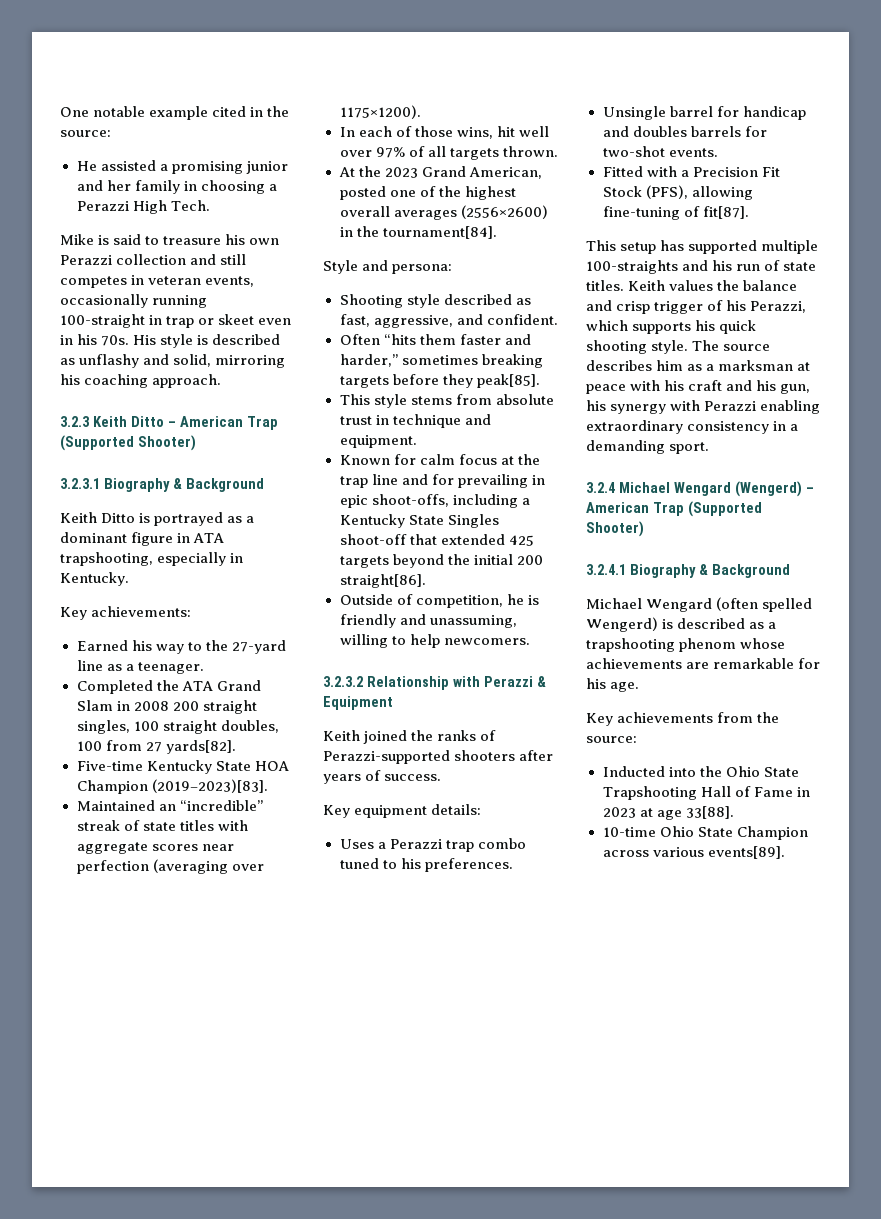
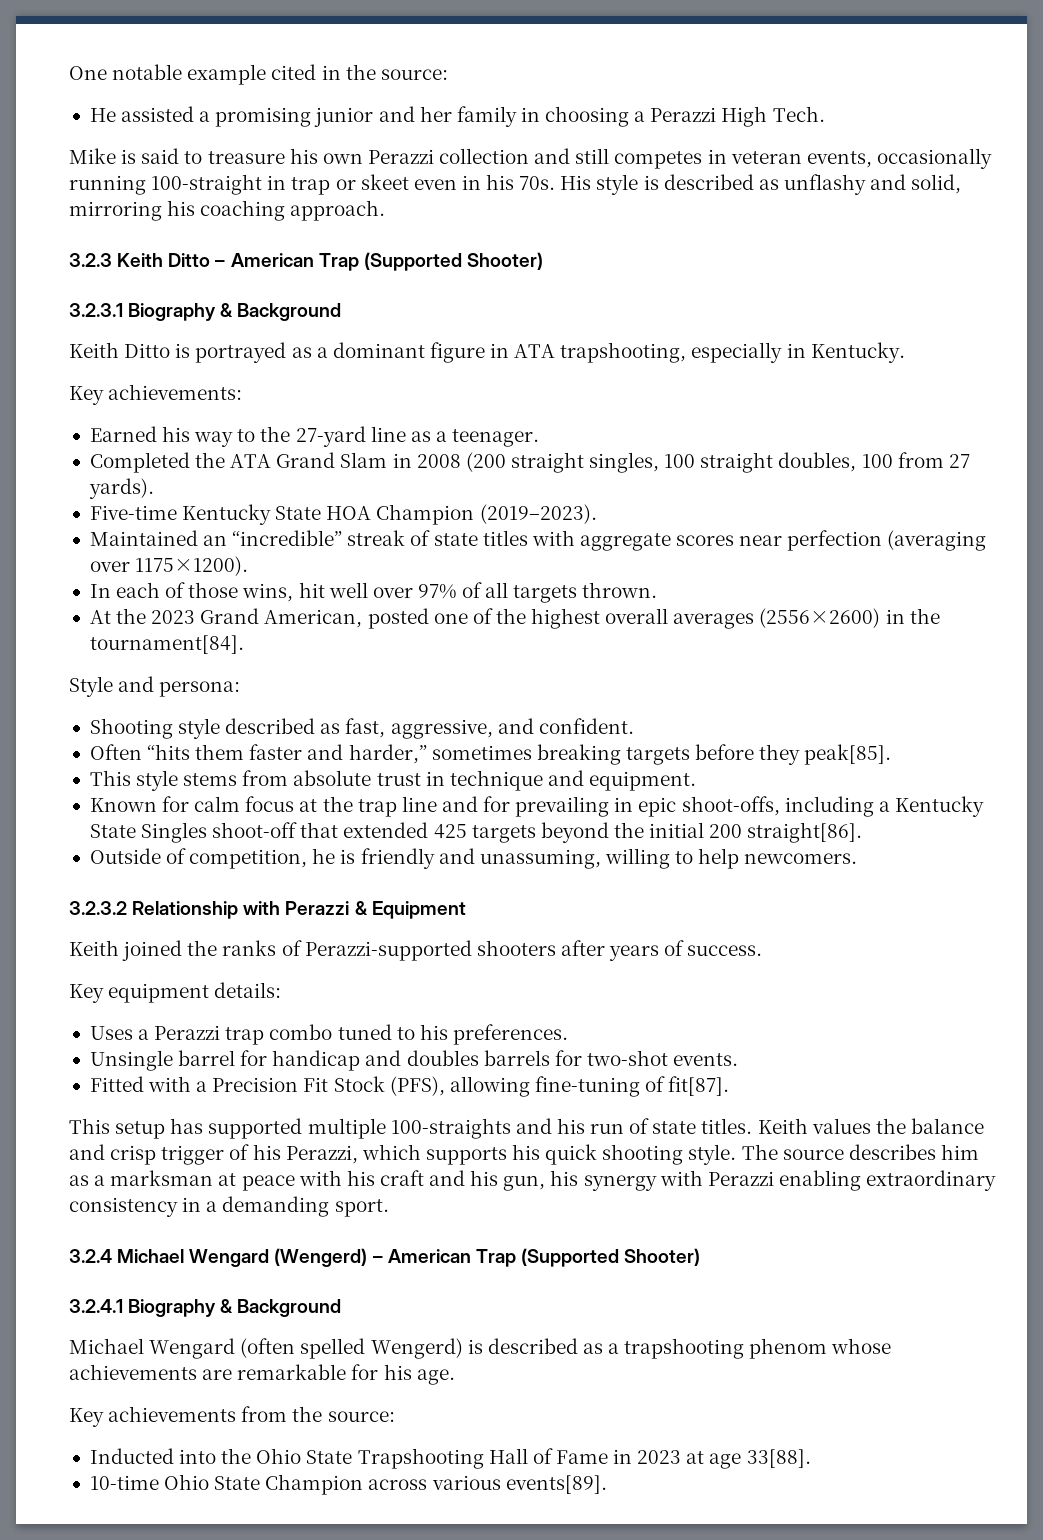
- Completed the ATA Grand Slam in 2008 200 straight singles, 100 straight doubles, 100 from 27 yards[82].
+ Completed the ATA Grand Slam in 2008 (200 straight singles, 100 straight doubles, 100 from 27 yards).
- Five-time Kentucky State HOA Champion (2019–2023)[83].
+ Five-time Kentucky State HOA Champion (2019–2023).

